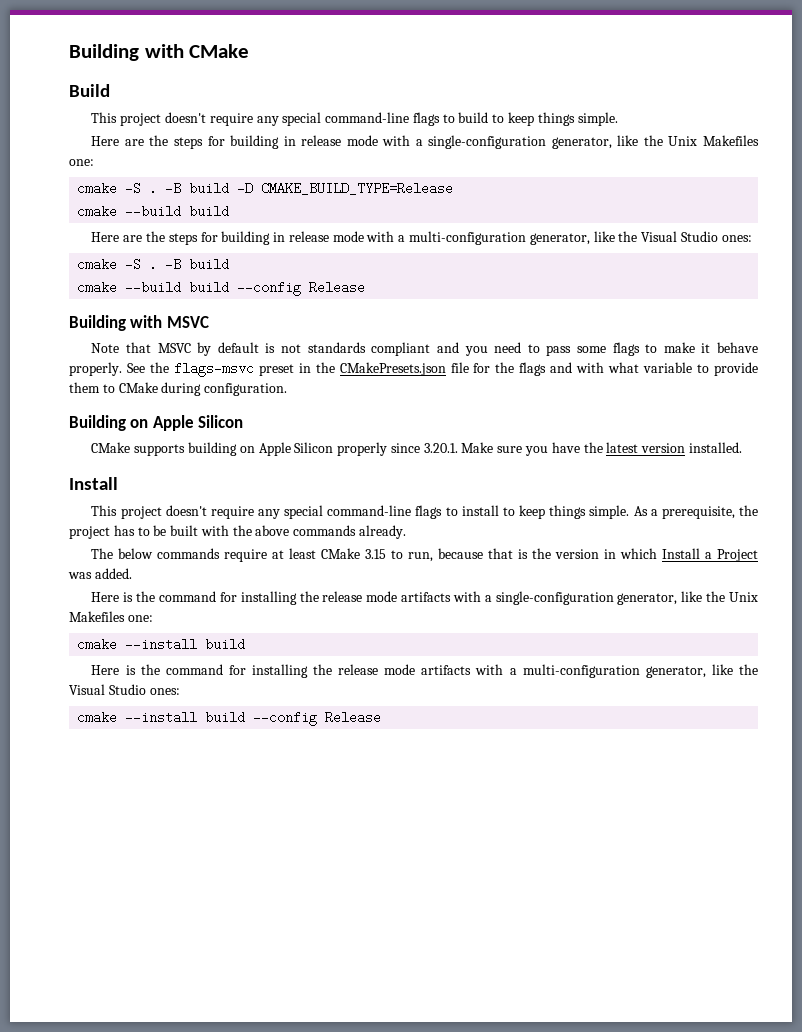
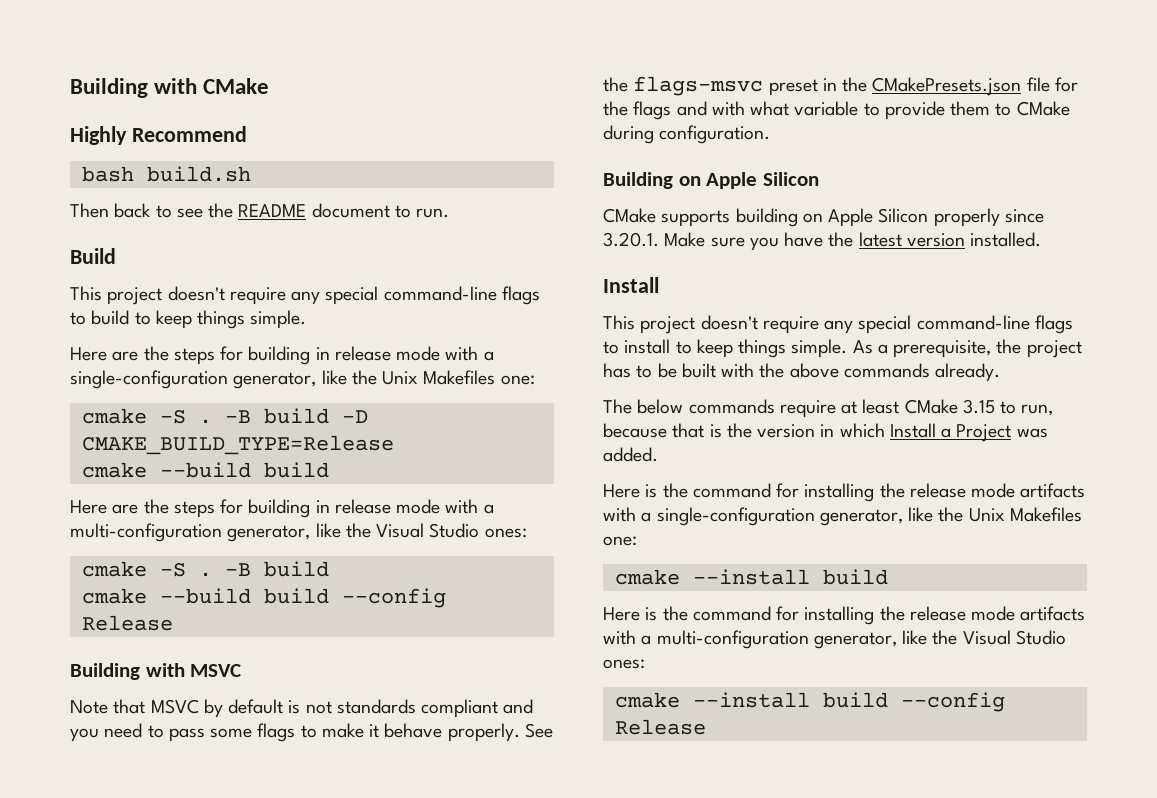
+ Highly Recommend
+ bash build.sh
+ Then back to see the README document to run.

